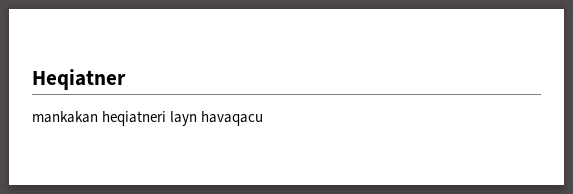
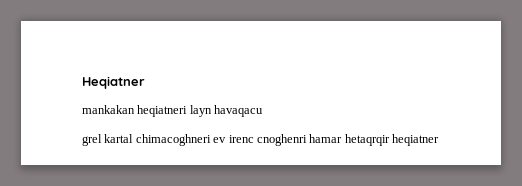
+ grel kartal chimacoghneri ev irenc cnoghenri hamar hetaqrqir heqiatner

